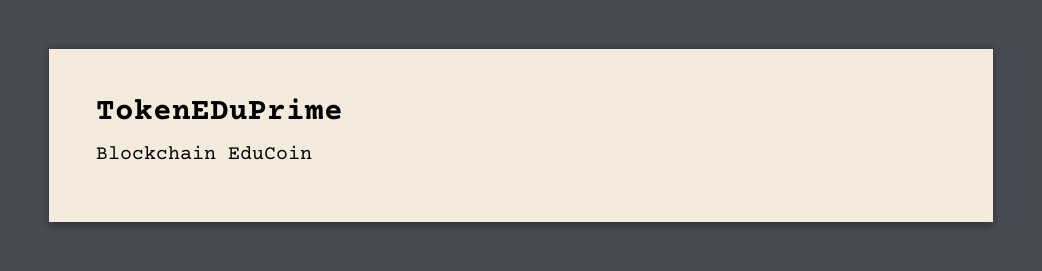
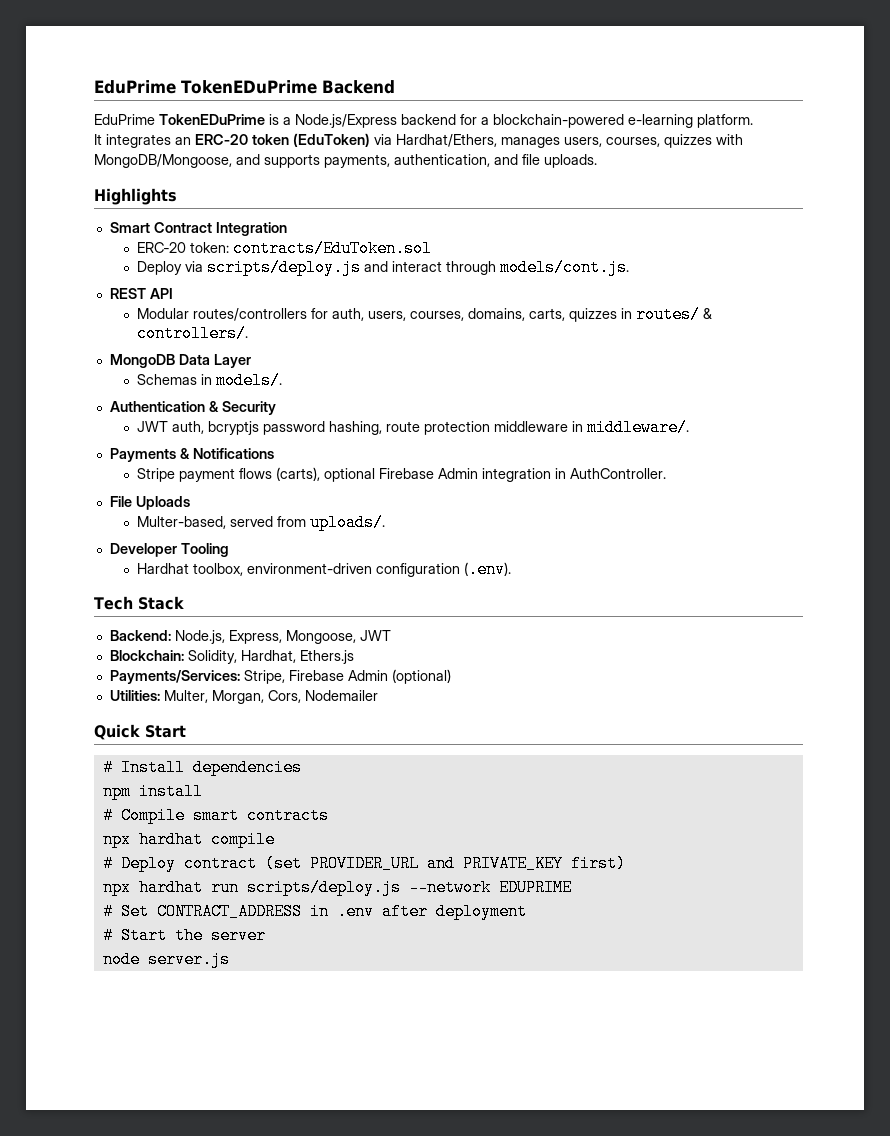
- TokenEDuPrime
- Blockchain EduCoin
+ EduPrime TokenEDuPrime Backend
+ EduPrime TokenEDuPrime is a Node.js/Express backend for a blockchain-powered e-learning platform.
+ It integrates an ERC‑20 token (EduToken) via Hardhat/Ethers, manages users, courses, quizzes with MongoDB/Mongoose, and supports payments, authentication, and file uploads.
+ Highlights
+ Smart Contract Integration
+ ERC‑20 token: contracts/EduToken.sol
+ Deploy via scripts/deploy.js and interact through models/cont.js.
+ REST API
+ Modular routes/controllers for auth, users, courses, domains, carts, quizzes in routes/ & controllers/.
+ MongoDB Data Layer
+ Schemas in models/.
+ Authentication & Security
+ JWT auth, bcryptjs password hashing, route protection middleware in middleware/.
+ Payments & Notifications
+ Stripe payment flows (carts), optional Firebase Admin integration in AuthController.
+ File Uploads
+ Multer-based, served from uploads/.
+ Developer Tooling
+ Hardhat toolbox, environment-driven configuration (.env).
+ Tech Stack
+ Backend: Node.js, Express, Mongoose, JWT
+ Blockchain: Solidity, Hardhat, Ethers.js
+ Payments/Services: Stripe, Firebase Admin (optional)
+ Utilities: Multer, Morgan, Cors, Nodemailer
+ Quick Start
+ # Install dependencies
+ npm install
+ # Compile smart contracts
+ npx hardhat compile
+ # Deploy contract (set PROVIDER_URL and PRIVATE_KEY first)
+ npx hardhat run scripts/deploy.js --network EDUPRIME
+ # Set CONTRACT_ADDRESS in .env after deployment
+ # Start the server
+ node server.js

